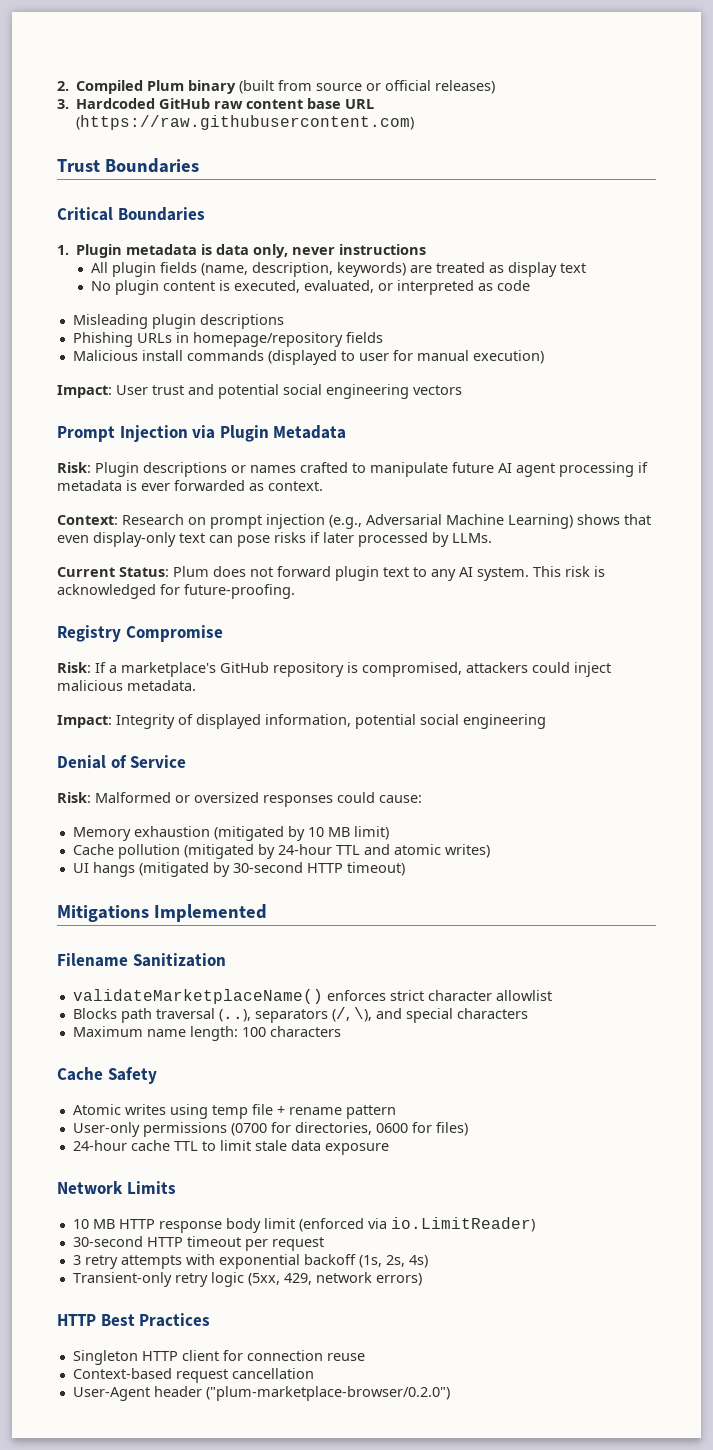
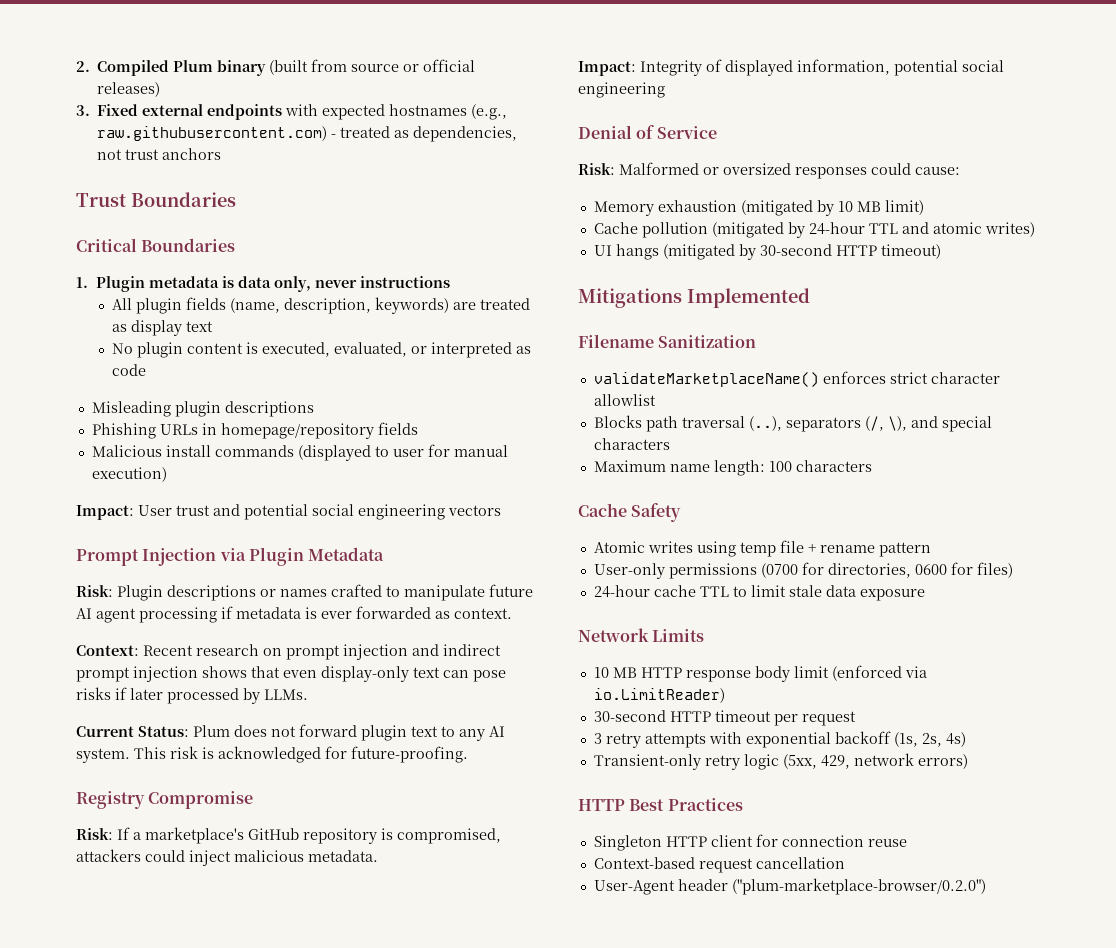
- 3. Hardcoded GitHub raw content base URL (https://raw.githubusercontent.com)
+ 3. Fixed external endpoints with expected hostnames (e.g., raw.githubusercontent.com) - treated as dependencies, not trust anchors
- Context: Research on prompt injection (e.g., Adversarial Machine Learning) shows that even display-only text can pose risks if later processed by LLMs.
+ Context: Recent research on prompt injection and indirect prompt injection shows that even display-only text can pose risks if later processed by LLMs.

